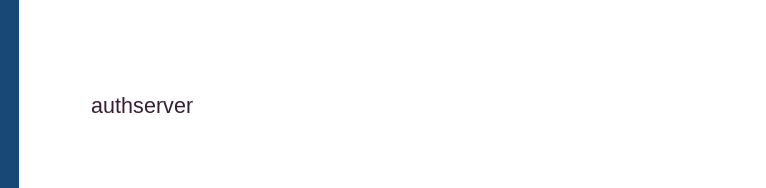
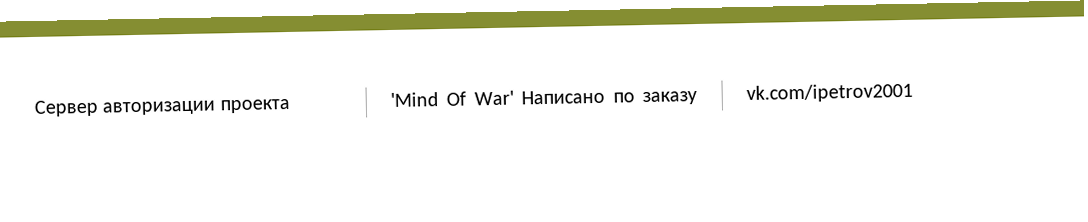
- authserver
+ Сервер авторизации проекта 'Mind Of War' Написано по заказу vk.com/ipetrov2001

